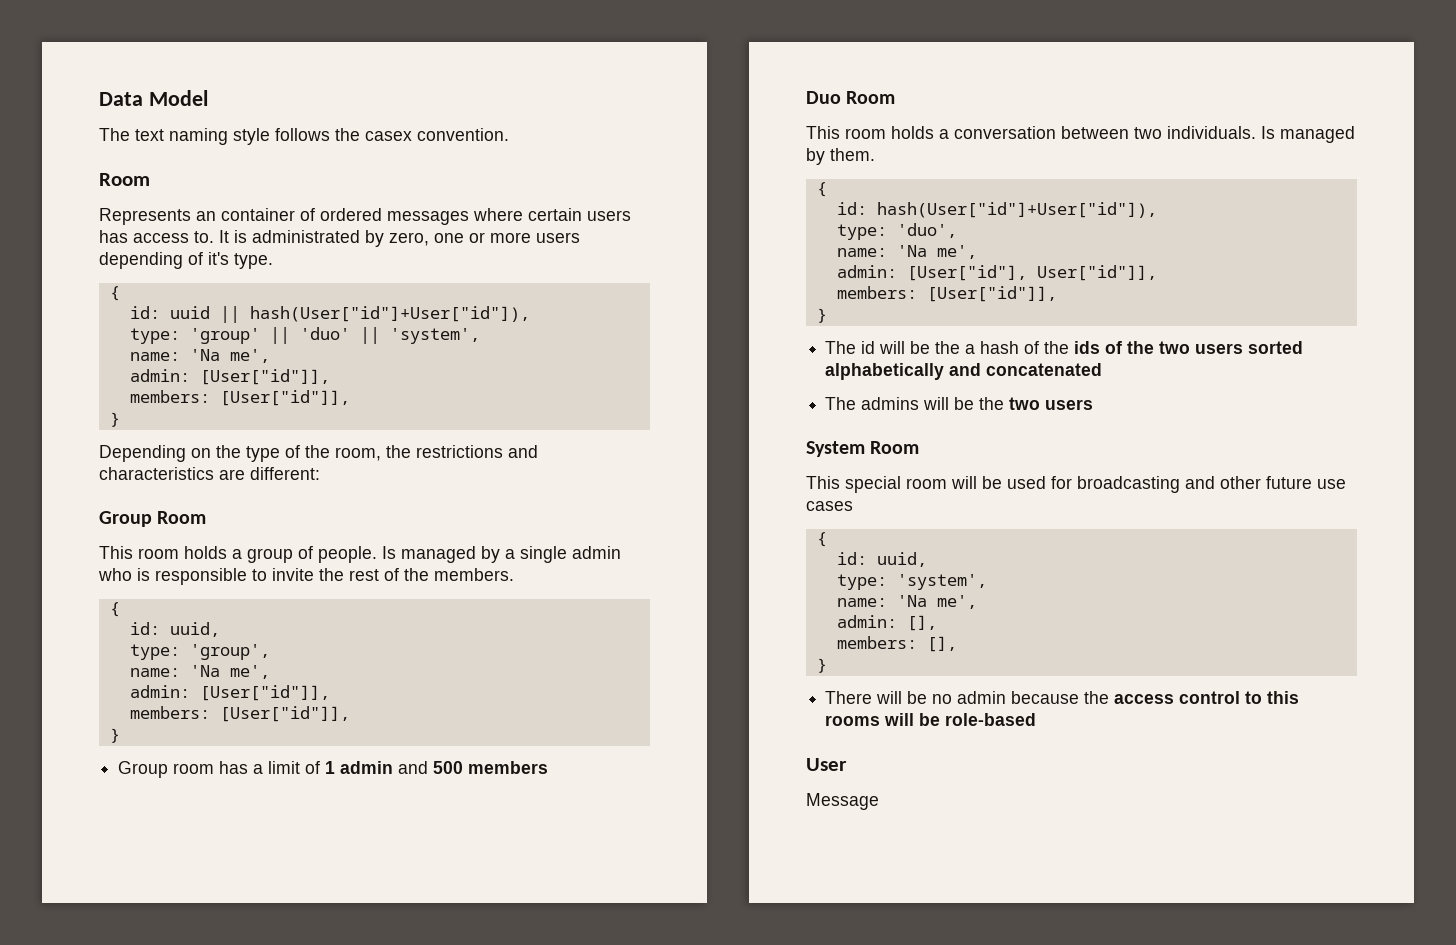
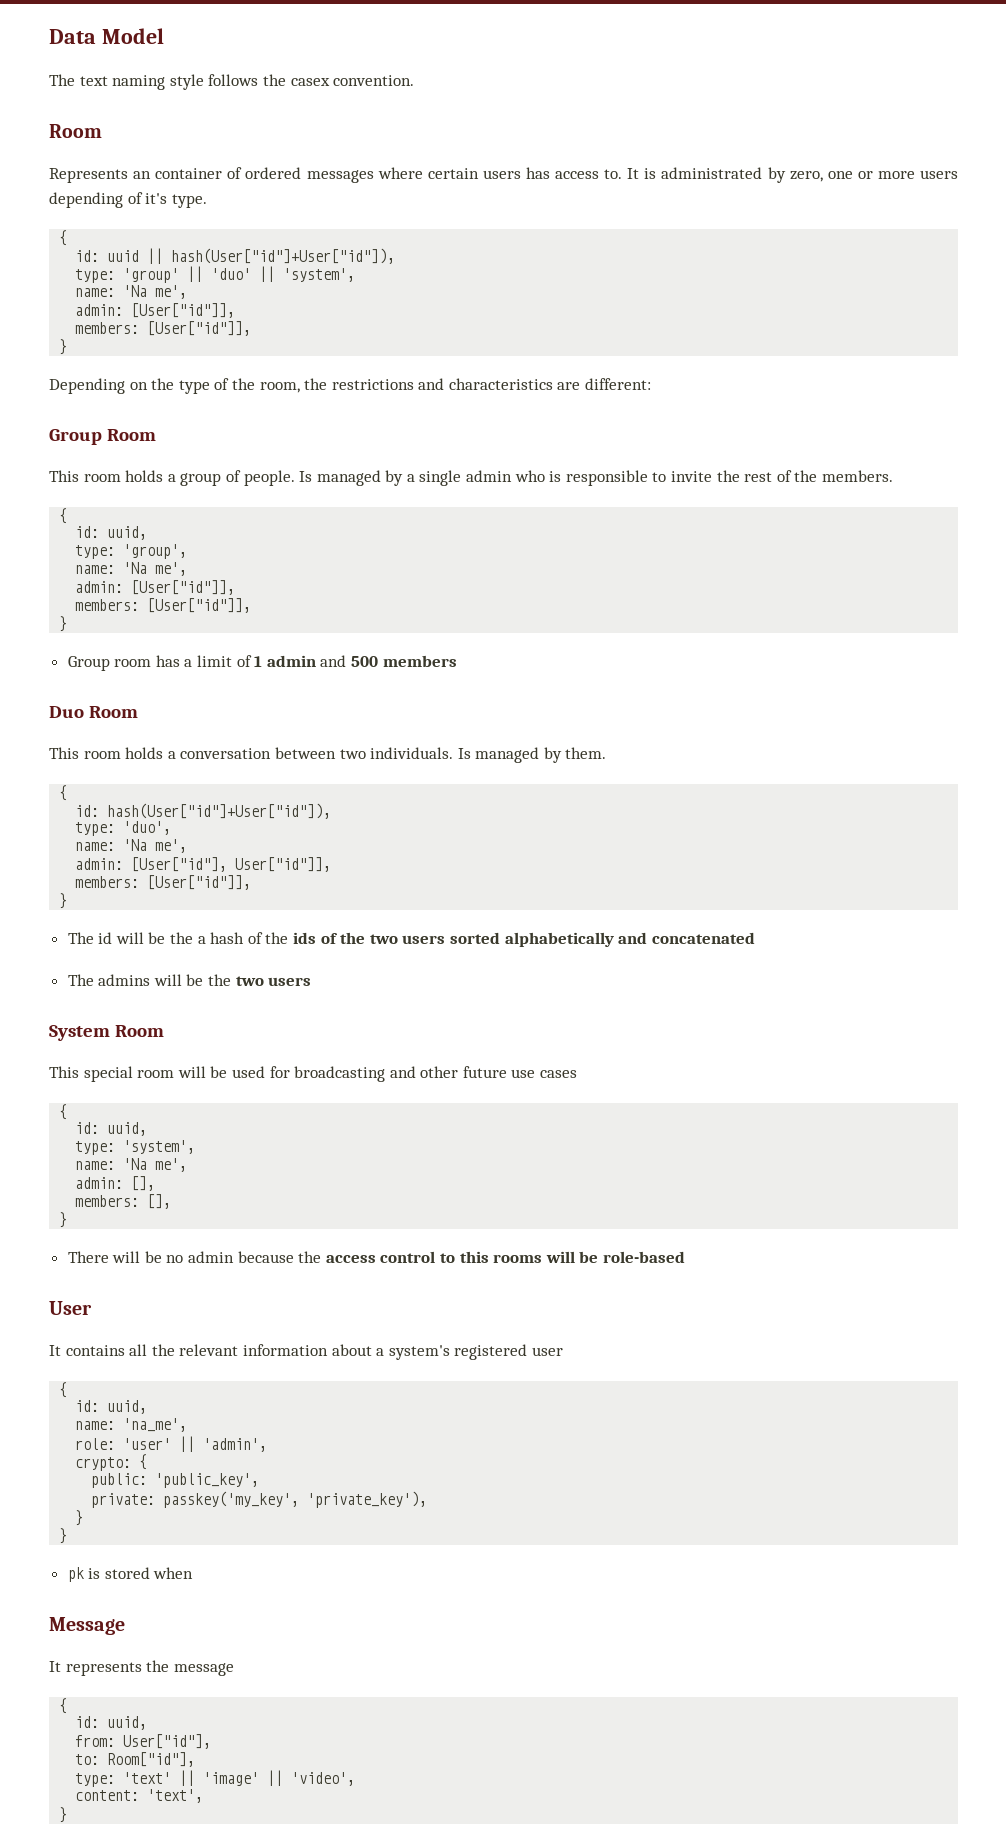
+ It contains all the relevant information about a system's registered user
+ {
+ id: uuid,
+ name: 'na_me',
+ role: 'user' || 'admin',
+ crypto: {
+ public: 'public_key',
+ private: passkey('my_key', 'private_key'),
+ }
+ }
+ pk is stored when
  Message
+ It represents the message
+ {
+ id: uuid,
+ from: User["id"],
+ to: Room["id"],
+ type: 'text' || 'image' || 'video',
+ content: 'text',
+ }

